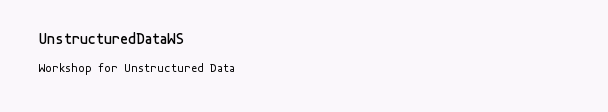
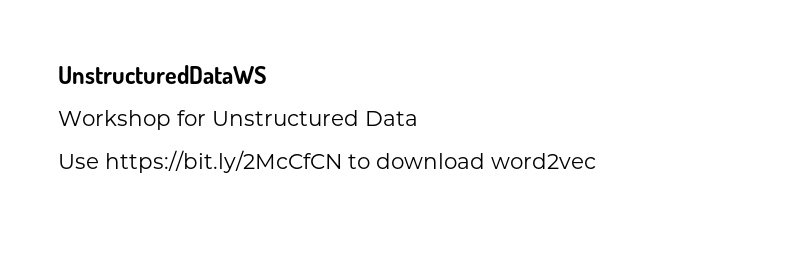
+ Use https://bit.ly/2McCfCN to download word2vec

